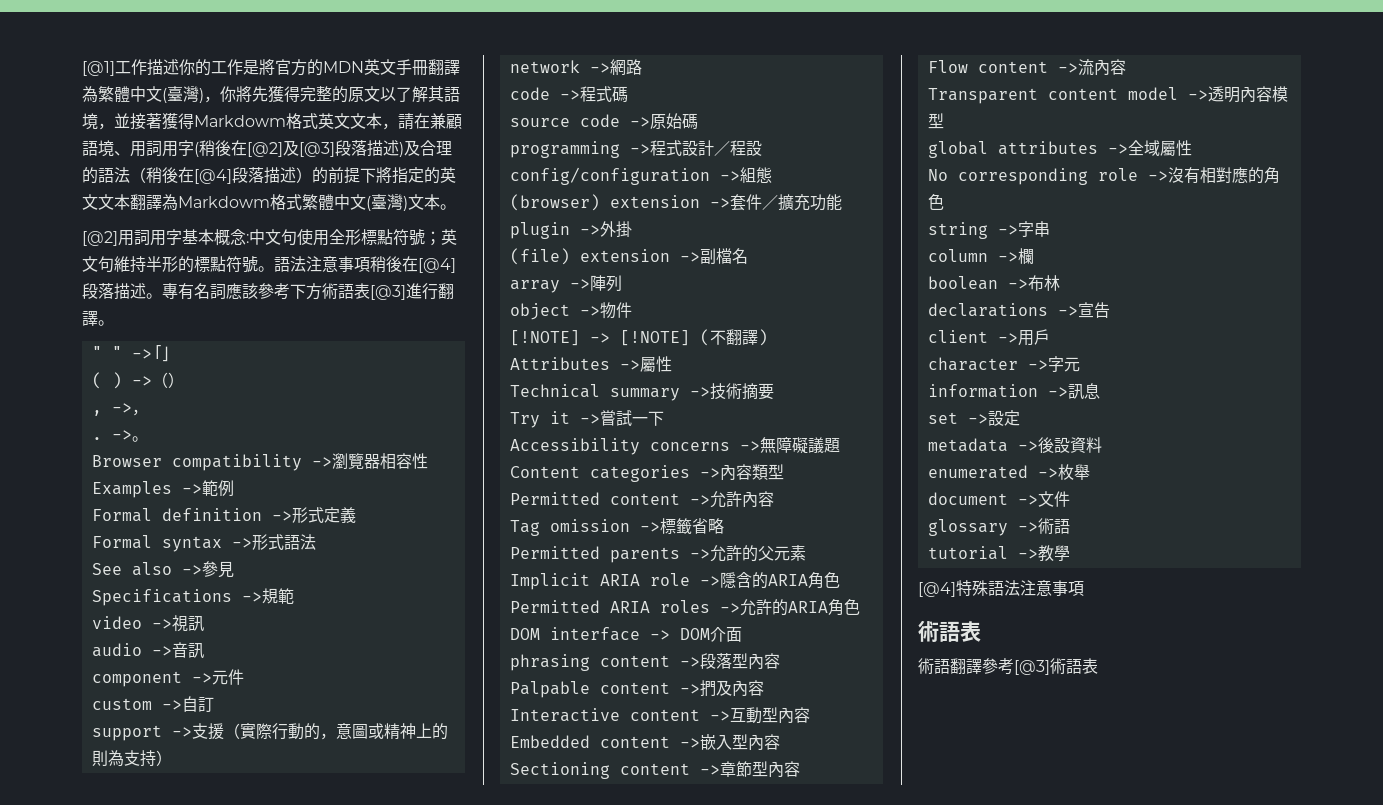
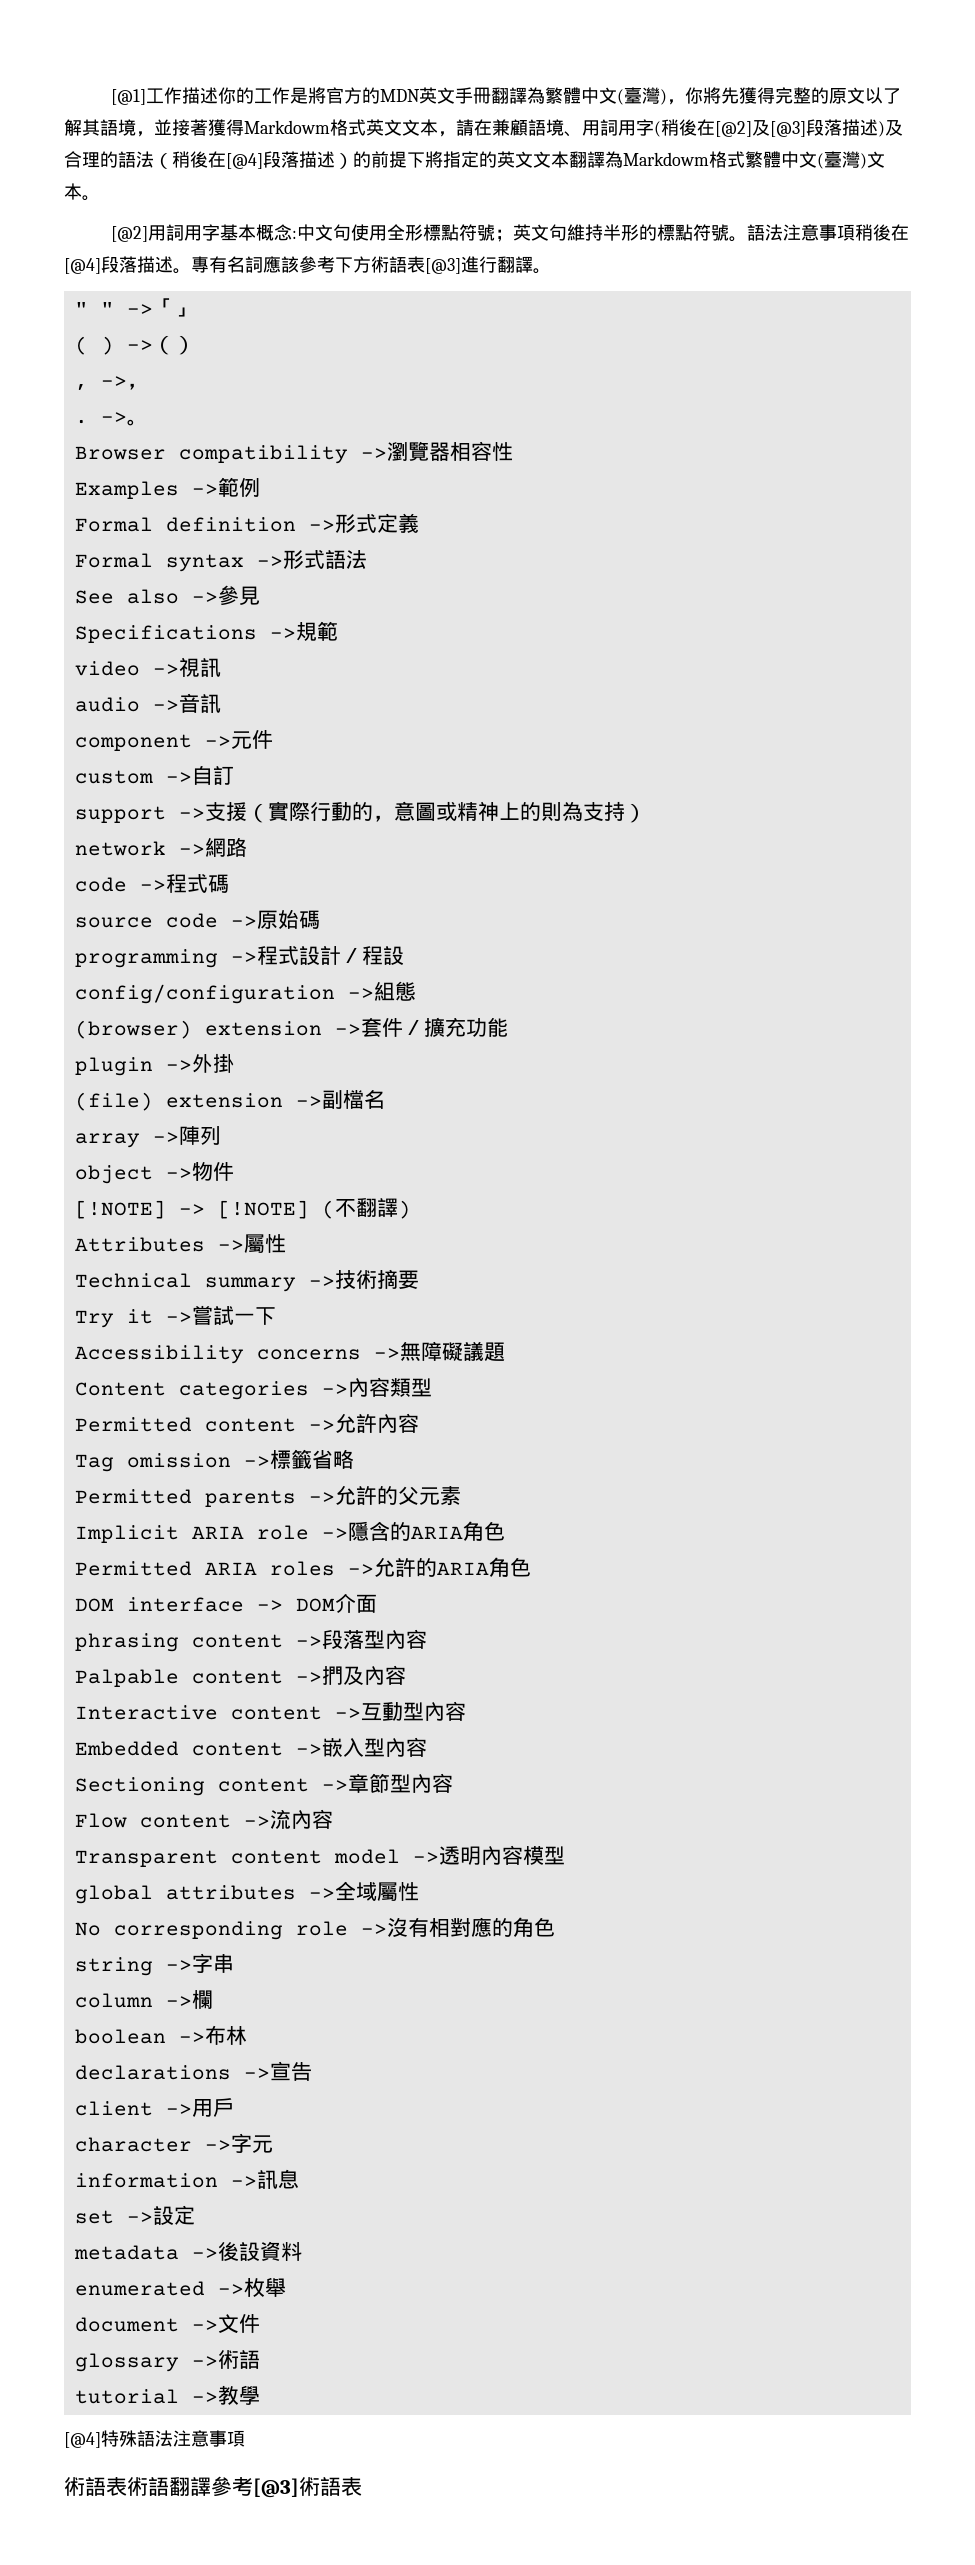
  [@4]特殊語法注意事項
- 術語表
- 術語翻譯參考[@3]術語表
+ 術語表術語翻譯參考[@3]術語表

